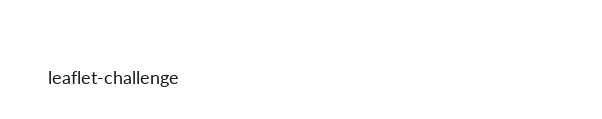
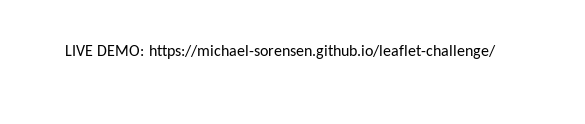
- leaflet-challenge
+ LIVE DEMO: https://michael-sorensen.github.io/leaflet-challenge/

